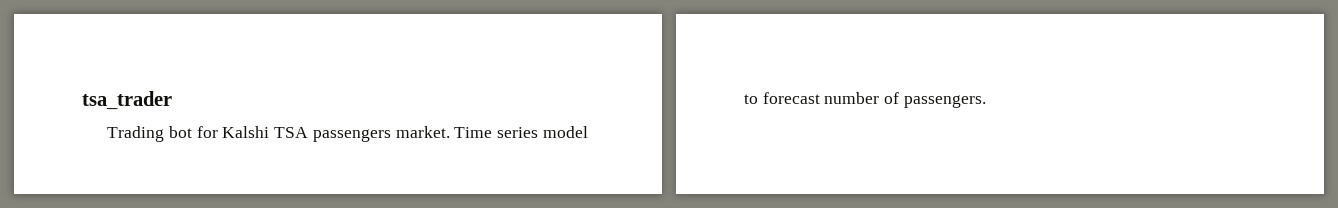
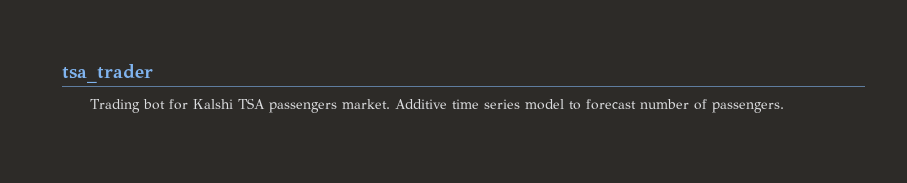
- Time series model to forecast number of passengers.
+ Additive time series model to forecast number of passengers.

